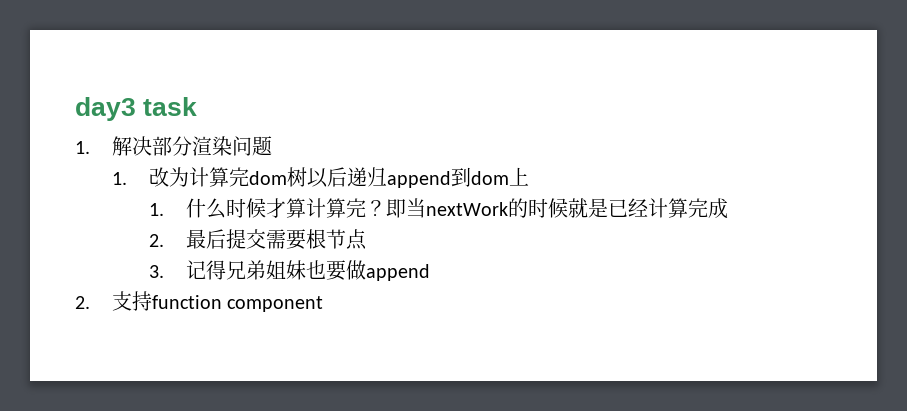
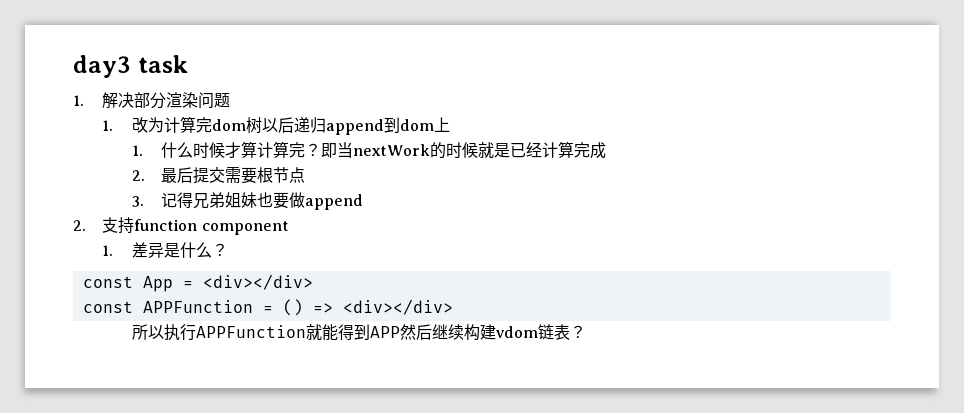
+ 1.差异是什么？
+ const App = <div></div>
+ const APPFunction = () => <div></div>
+ 所以执行APPFunction就能得到APP然后继续构建vdom链表？

